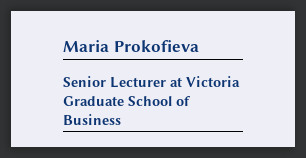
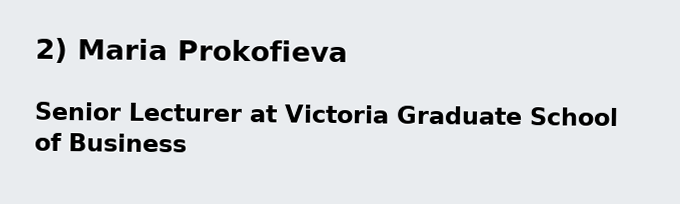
- Maria Prokofieva
+ 2) Maria Prokofieva

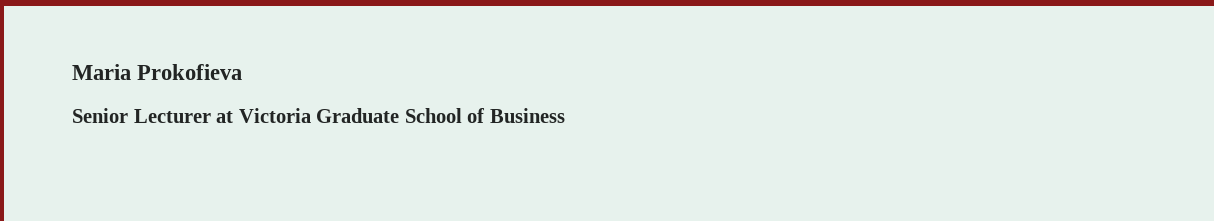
- 2) Maria Prokofieva
+ Maria Prokofieva

